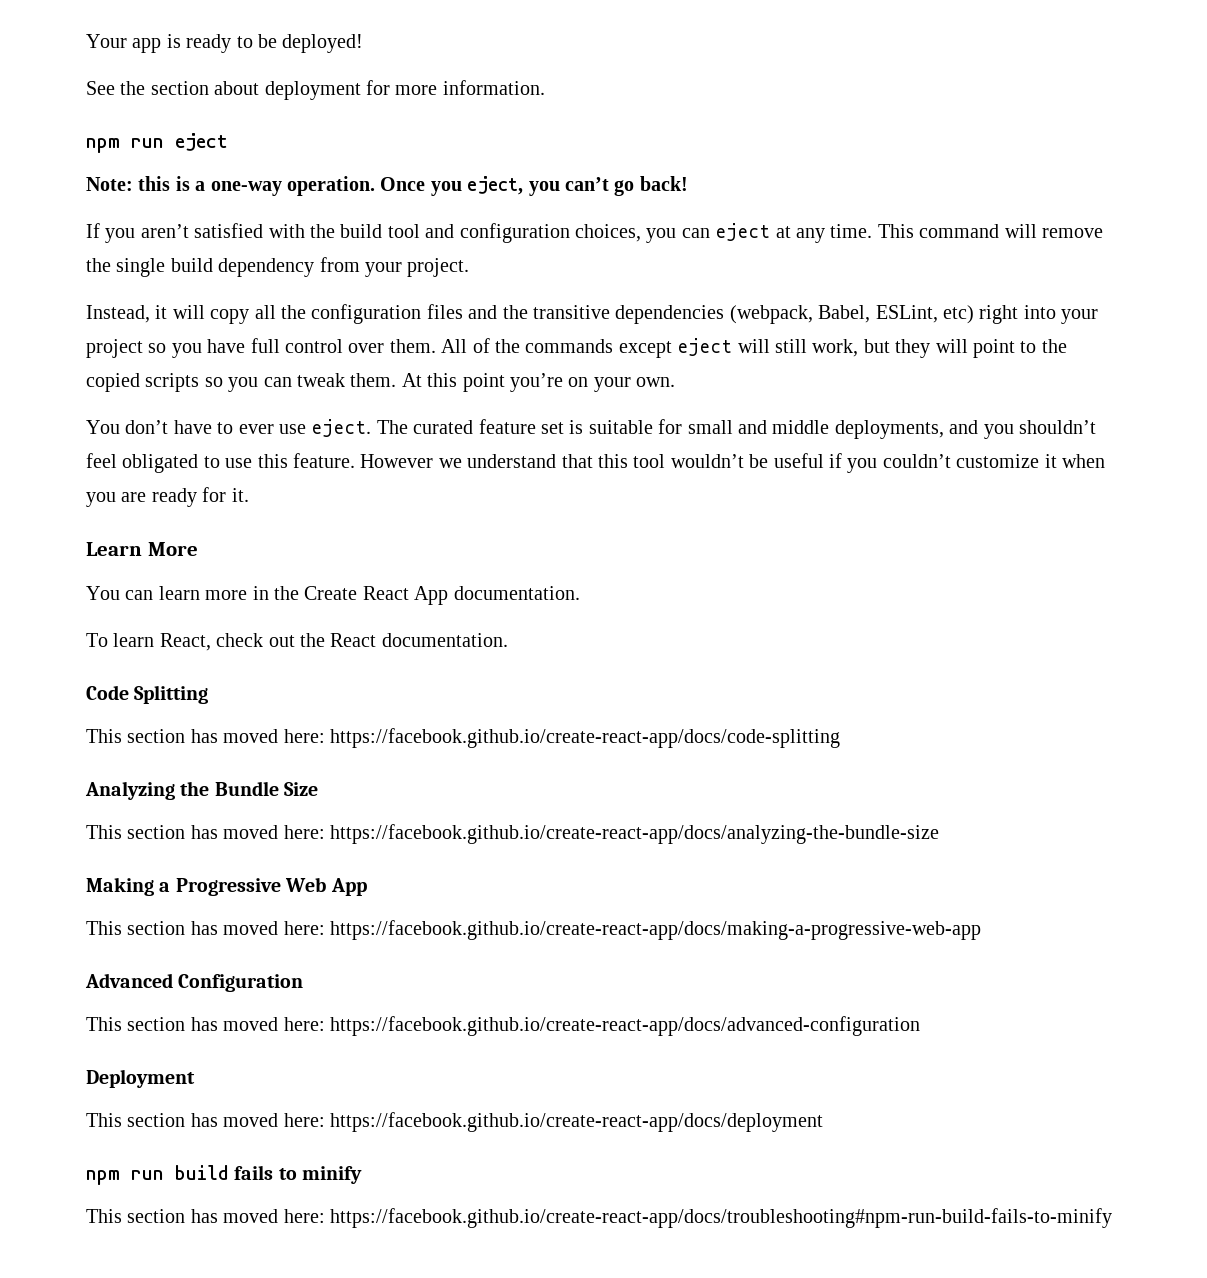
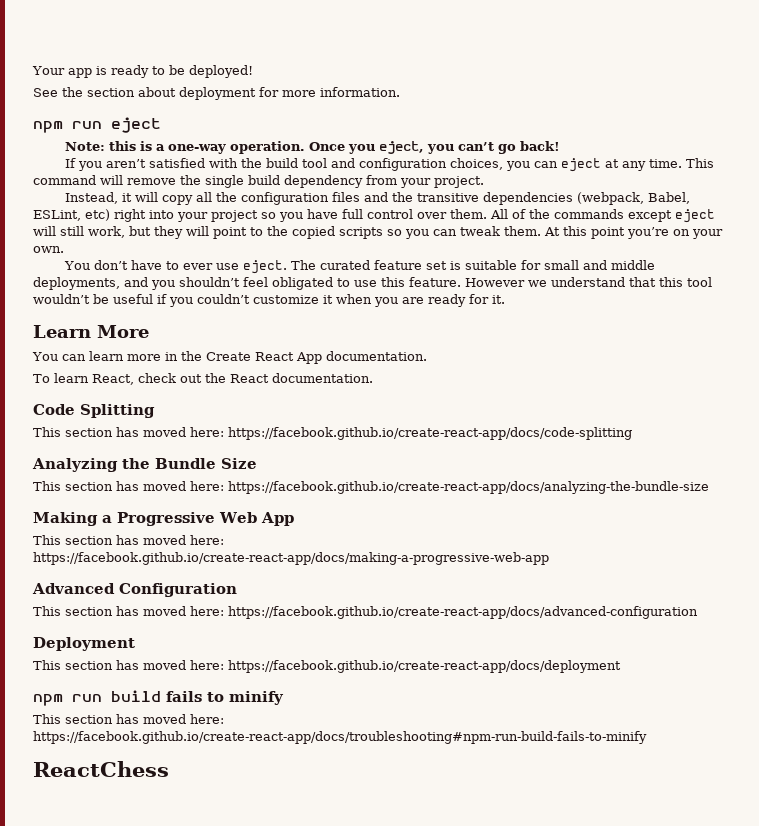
+ ReactChess

